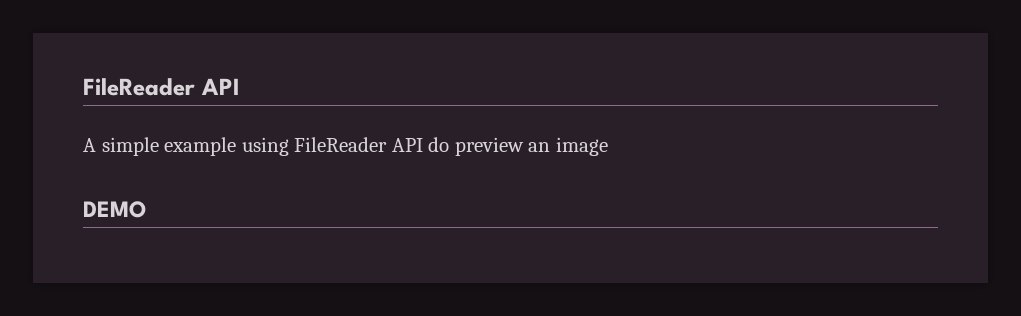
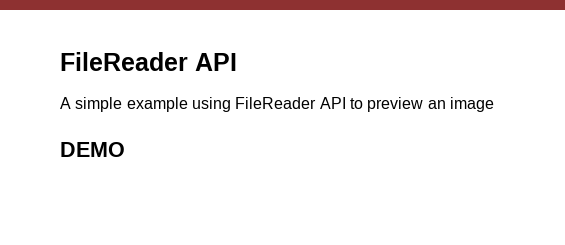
- A simple example using FileReader API do preview an image
+ A simple example using FileReader API to preview an image

